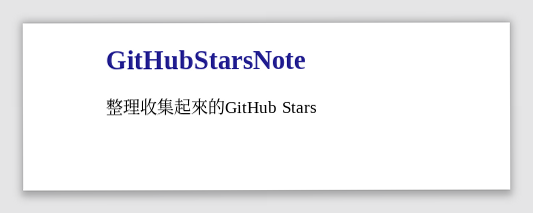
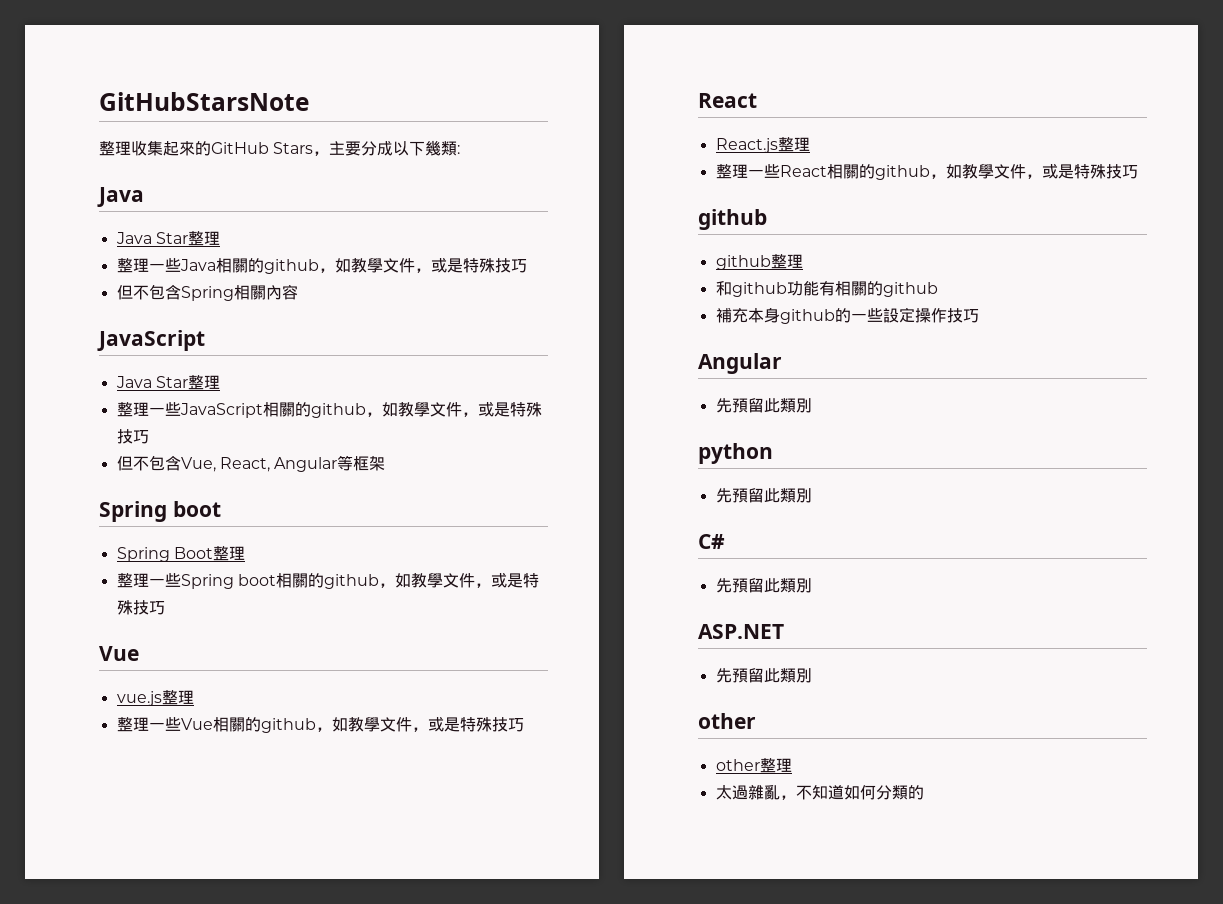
- 整理收集起來的GitHub Stars
+ 整理收集起來的GitHub Stars，主要分成以下幾類:
+ Java
+ Java Star整理
+ 整理一些Java相關的github，如教學文件，或是特殊技巧
+ 但不包含Spring相關內容
+ JavaScript
+ Java Star整理
+ 整理一些JavaScript相關的github，如教學文件，或是特殊技巧
+ 但不包含Vue, React, Angular等框架
+ Spring boot
+ Spring Boot整理
+ 整理一些Spring boot相關的github，如教學文件，或是特殊技巧
+ Vue
+ vue.js整理
+ 整理一些Vue相關的github，如教學文件，或是特殊技巧
+ React
+ React.js整理
+ 整理一些React相關的github，如教學文件，或是特殊技巧
+ github
+ github整理
+ 和github功能有相關的github
+ 補充本身github的一些設定操作技巧
+ Angular
+ 先預留此類別
+ python
+ 先預留此類別
+ C#
+ 先預留此類別
+ ASP.NET
+ 先預留此類別
+ other
+ other整理
+ 太過雜亂，不知道如何分類的

